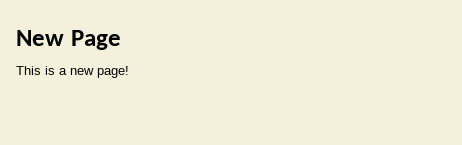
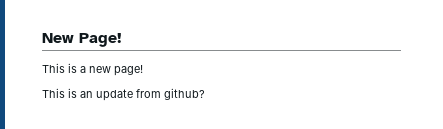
- New Page
+ New Page!
+ This is an update from github?

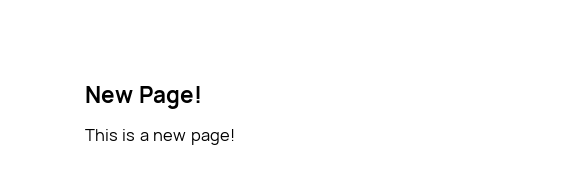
- This is an update from github?

